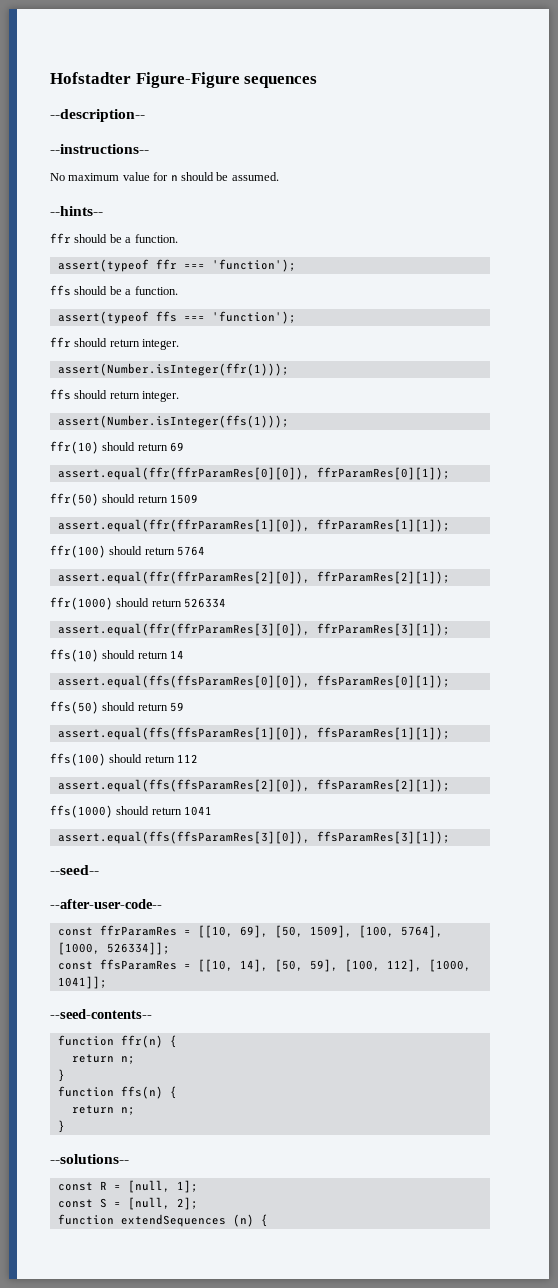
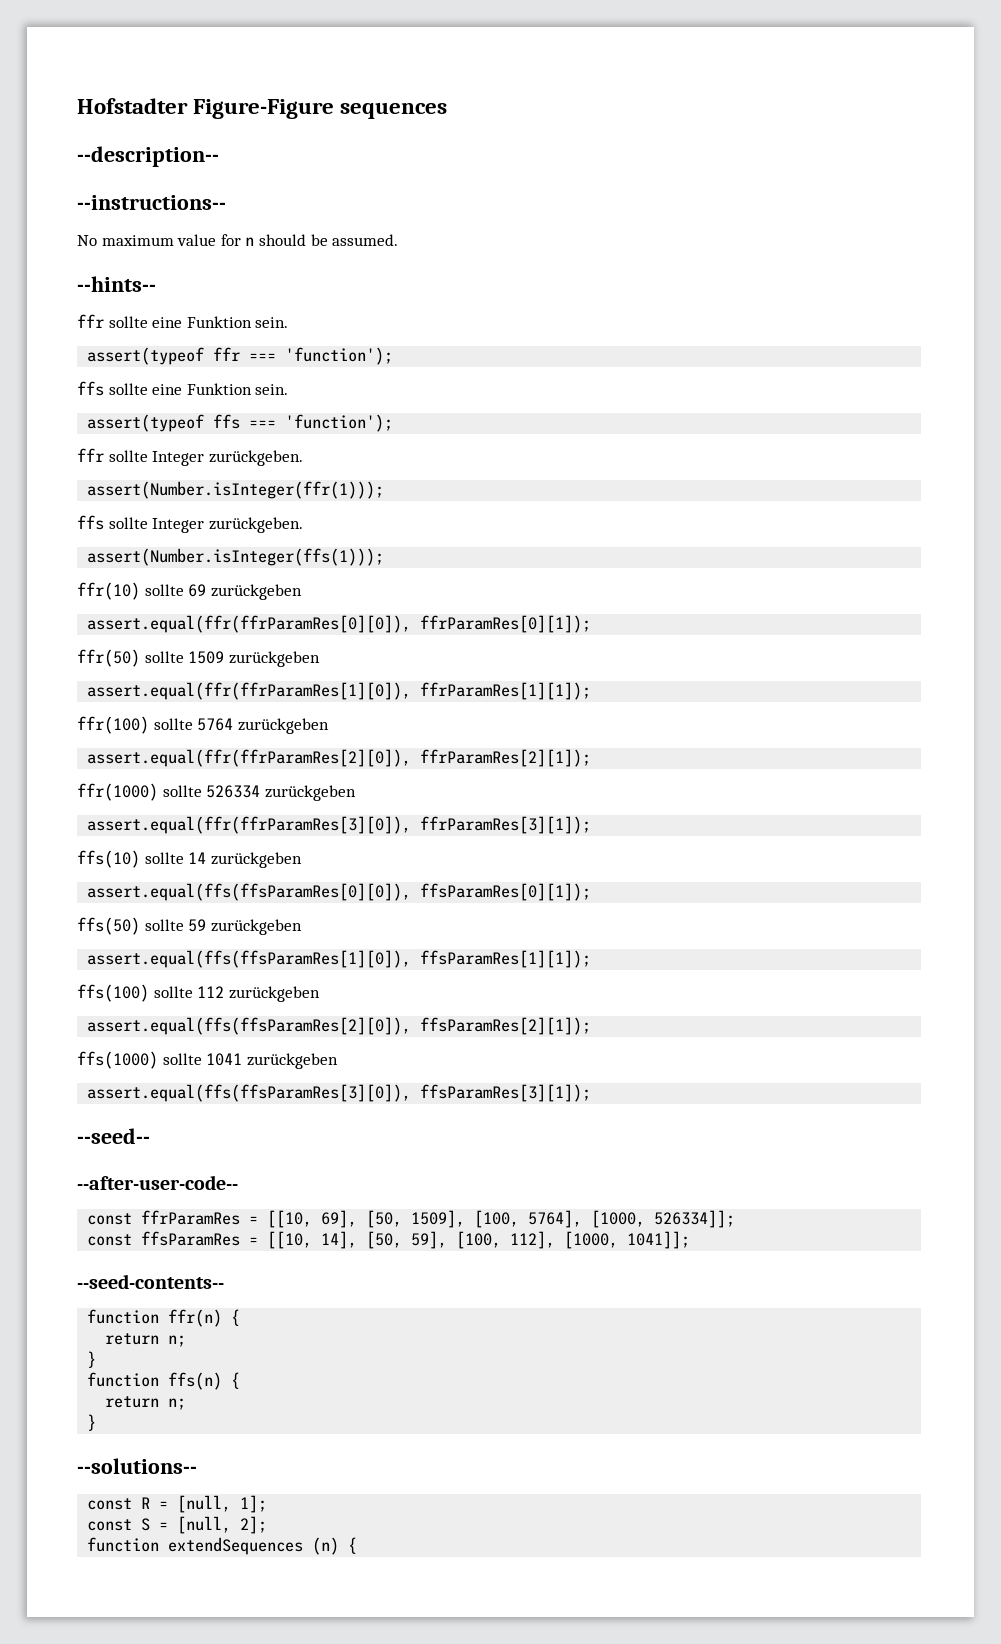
- ffr should be a function.
+ ffr sollte eine Funktion sein.
- ffs should be a function.
+ ffs sollte eine Funktion sein.
- ffr should return integer.
+ ffr sollte Integer zurückgeben.
- ffs should return integer.
+ ffs sollte Integer zurückgeben.
- ffr(10) should return 69
+ ffr(10) sollte 69 zurückgeben
- ffr(50) should return 1509
+ ffr(50) sollte 1509 zurückgeben
- ffr(100) should return 5764
+ ffr(100) sollte 5764 zurückgeben
- ffr(1000) should return 526334
+ ffr(1000) sollte 526334 zurückgeben
- ffs(10) should return 14
+ ffs(10) sollte 14 zurückgeben
- ffs(50) should return 59
+ ffs(50) sollte 59 zurückgeben
- ffs(100) should return 112
+ ffs(100) sollte 112 zurückgeben
- ffs(1000) should return 1041
+ ffs(1000) sollte 1041 zurückgeben

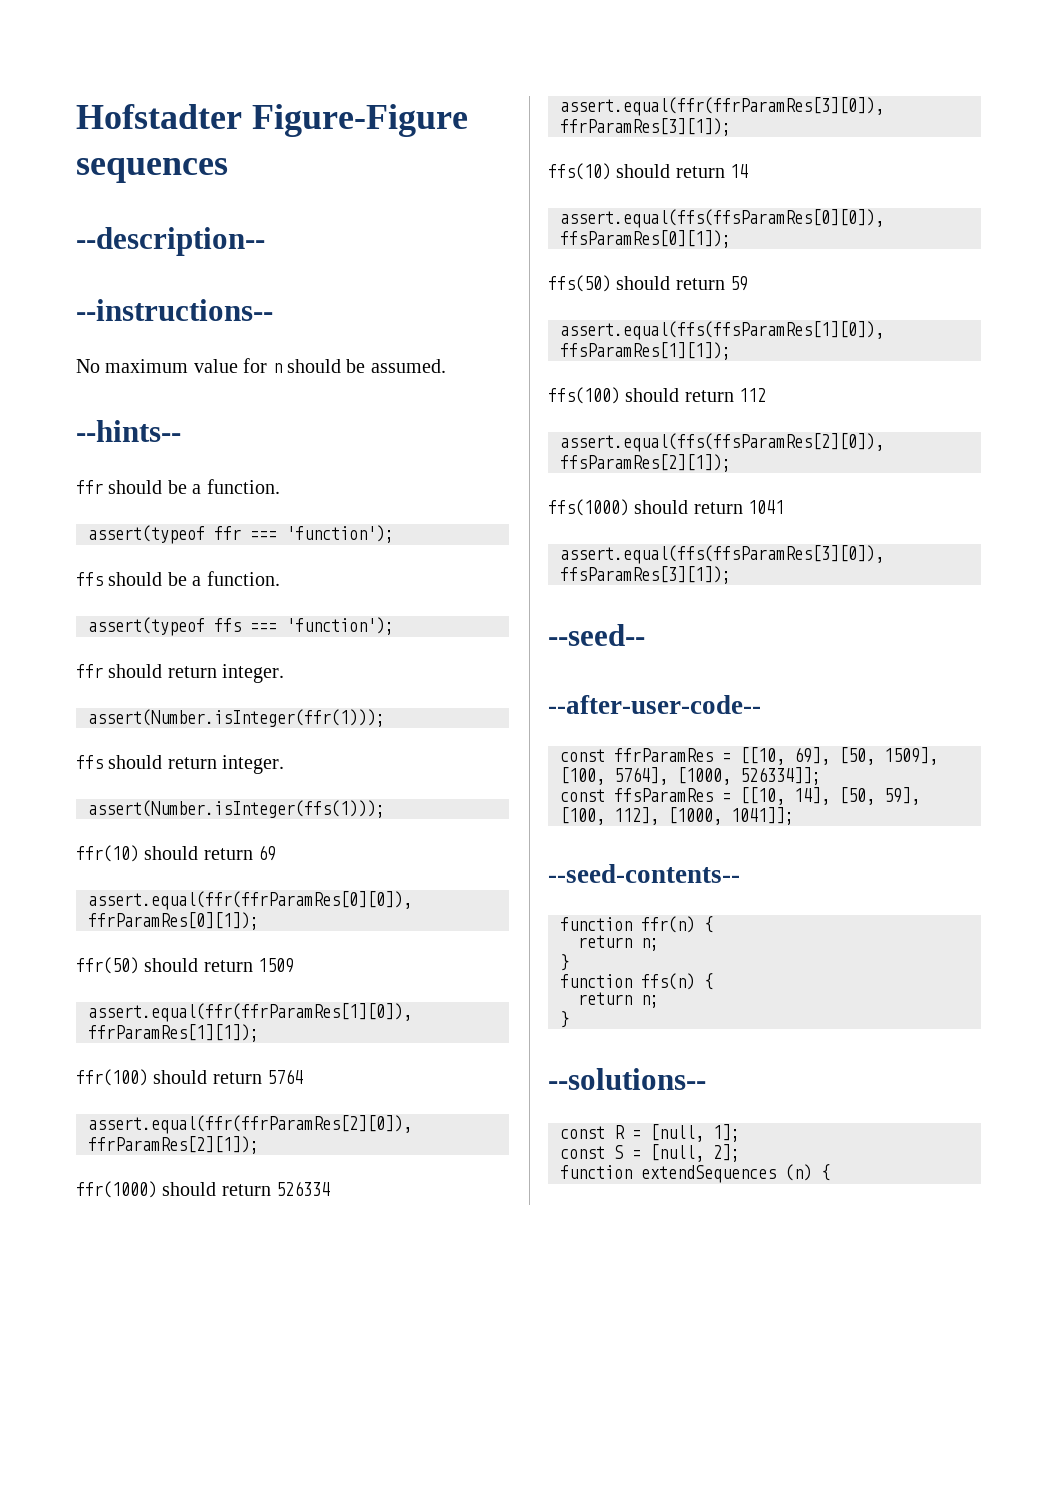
- ffr sollte eine Funktion sein.
+ ffr should be a function.
- ffs sollte eine Funktion sein.
+ ffs should be a function.
- ffr sollte Integer zurückgeben.
+ ffr should return integer.
- ffs sollte Integer zurückgeben.
+ ffs should return integer.
- ffr(10) sollte 69 zurückgeben
+ ffr(10) should return 69
- ffr(50) sollte 1509 zurückgeben
+ ffr(50) should return 1509
- ffr(100) sollte 5764 zurückgeben
+ ffr(100) should return 5764
- ffr(1000) sollte 526334 zurückgeben
+ ffr(1000) should return 526334
- ffs(10) sollte 14 zurückgeben
+ ffs(10) should return 14
- ffs(50) sollte 59 zurückgeben
+ ffs(50) should return 59
- ffs(100) sollte 112 zurückgeben
+ ffs(100) should return 112
- ffs(1000) sollte 1041 zurückgeben
+ ffs(1000) should return 1041

